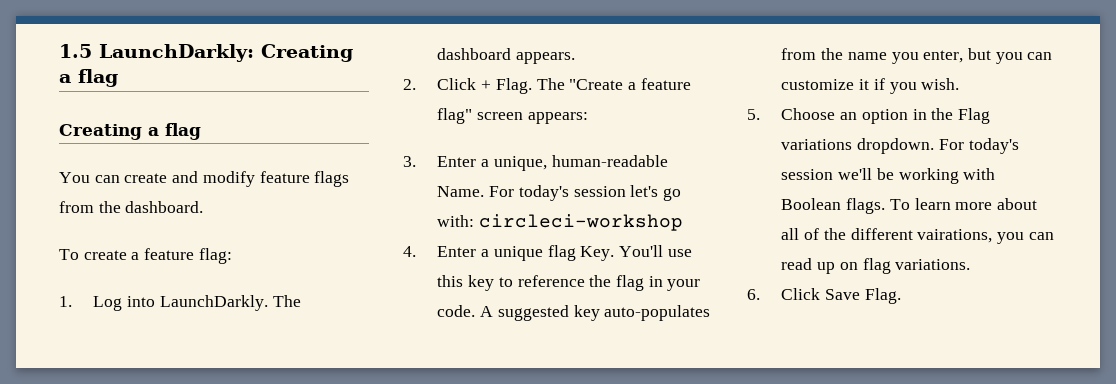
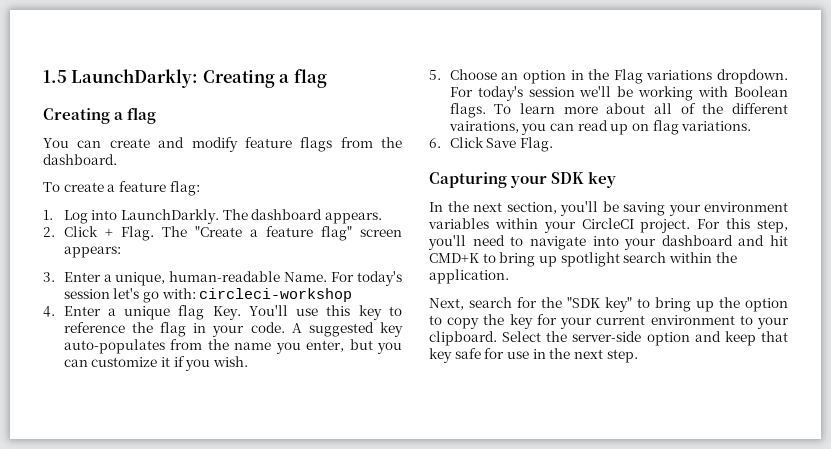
+ Capturing your SDK key
+ In the next section, you'll be saving your environment variables within your CircleCI project. For this step, you'll need to navigate into your dashboard and hit CMD+K to bring up spotlight search within the application.
+ Next, search for the "SDK key" to bring up the option to copy the key for your current environment to your clipboard. Select the server-side option and keep that key safe for use in the next step.

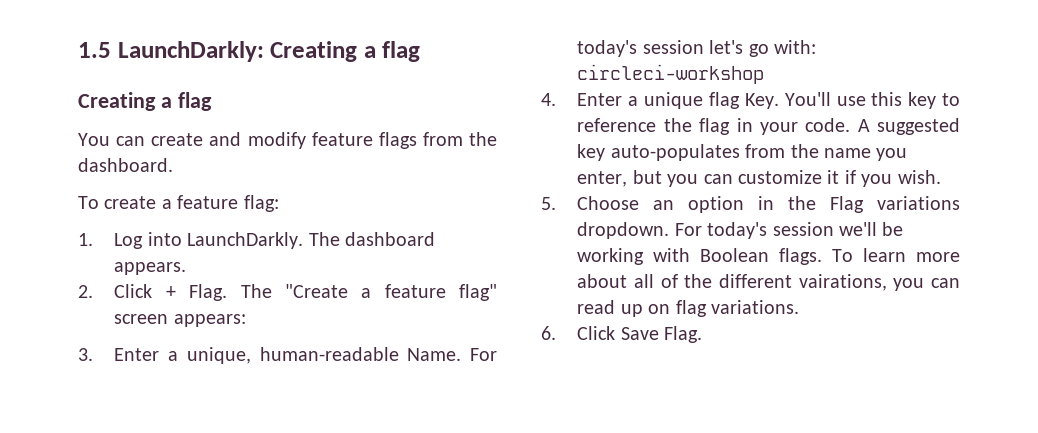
- Capturing your SDK key
- In the next section, you'll be saving your environment variables within your CircleCI project. For this step, you'll need to navigate into your dashboard and hit CMD+K to bring up spotlight search within the application.
- Next, search for the "SDK key" to bring up the option to copy the key for your current environment to your clipboard. Select the server-side option and keep that key safe for use in the next step.

